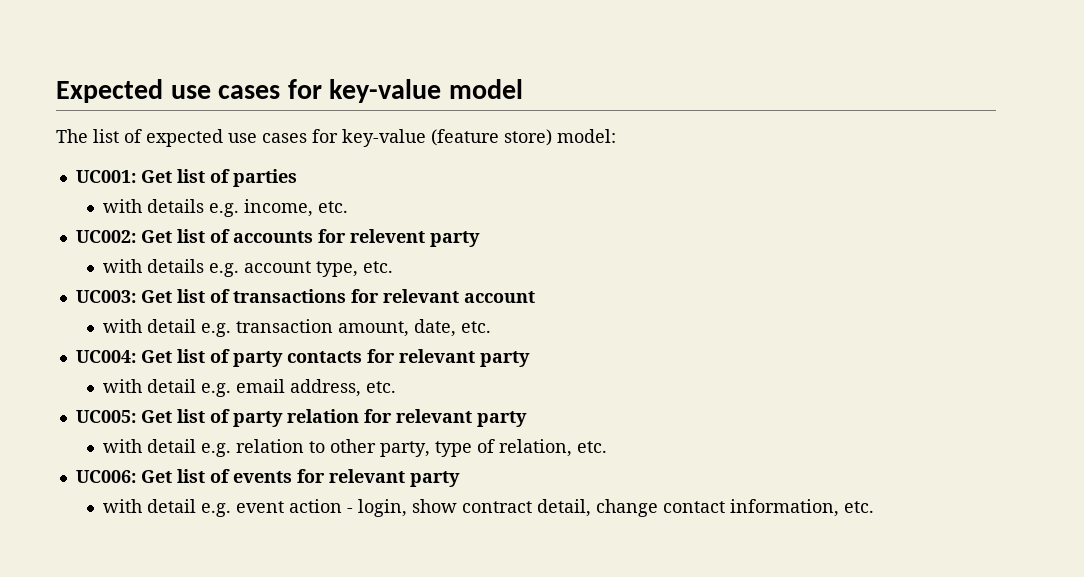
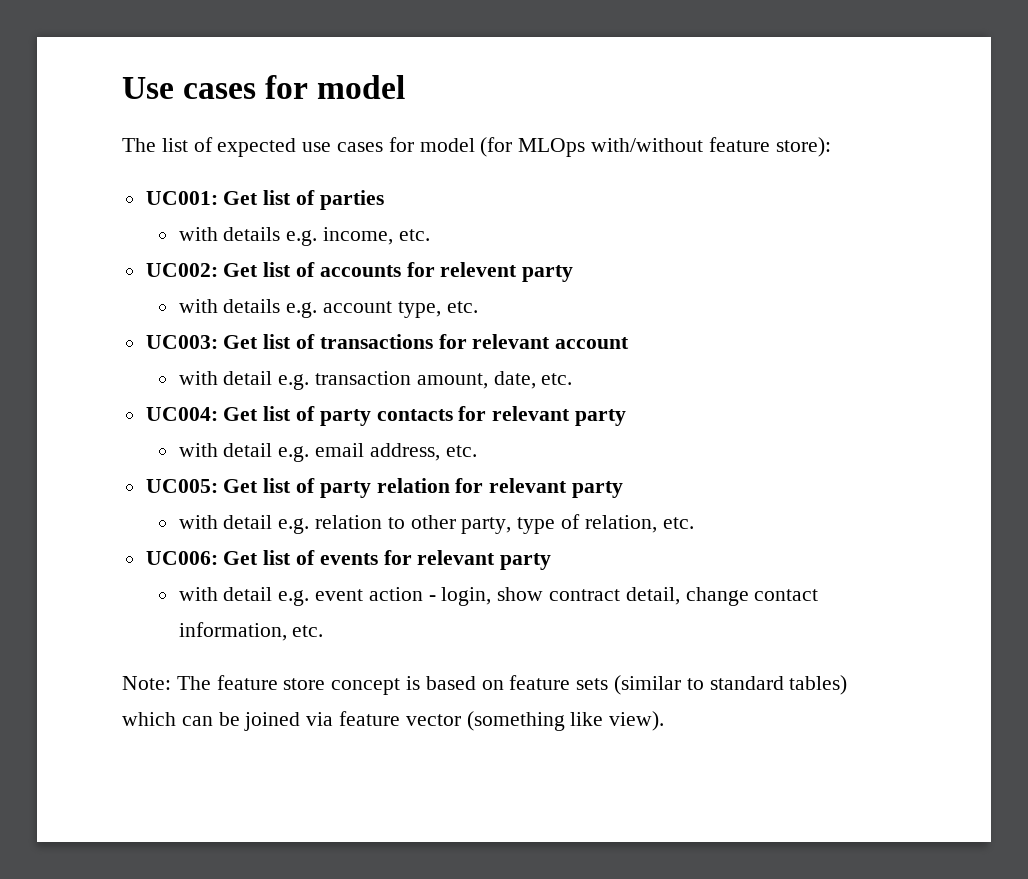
- Expected use cases for key-value model
+ Use cases for model
- The list of expected use cases for key-value (feature store) model:
+ The list of expected use cases for model (for MLOps with/without feature store):
+ Note: The feature store concept is based on feature sets (similar to standard tables) which can be joined via feature vector (something like view).

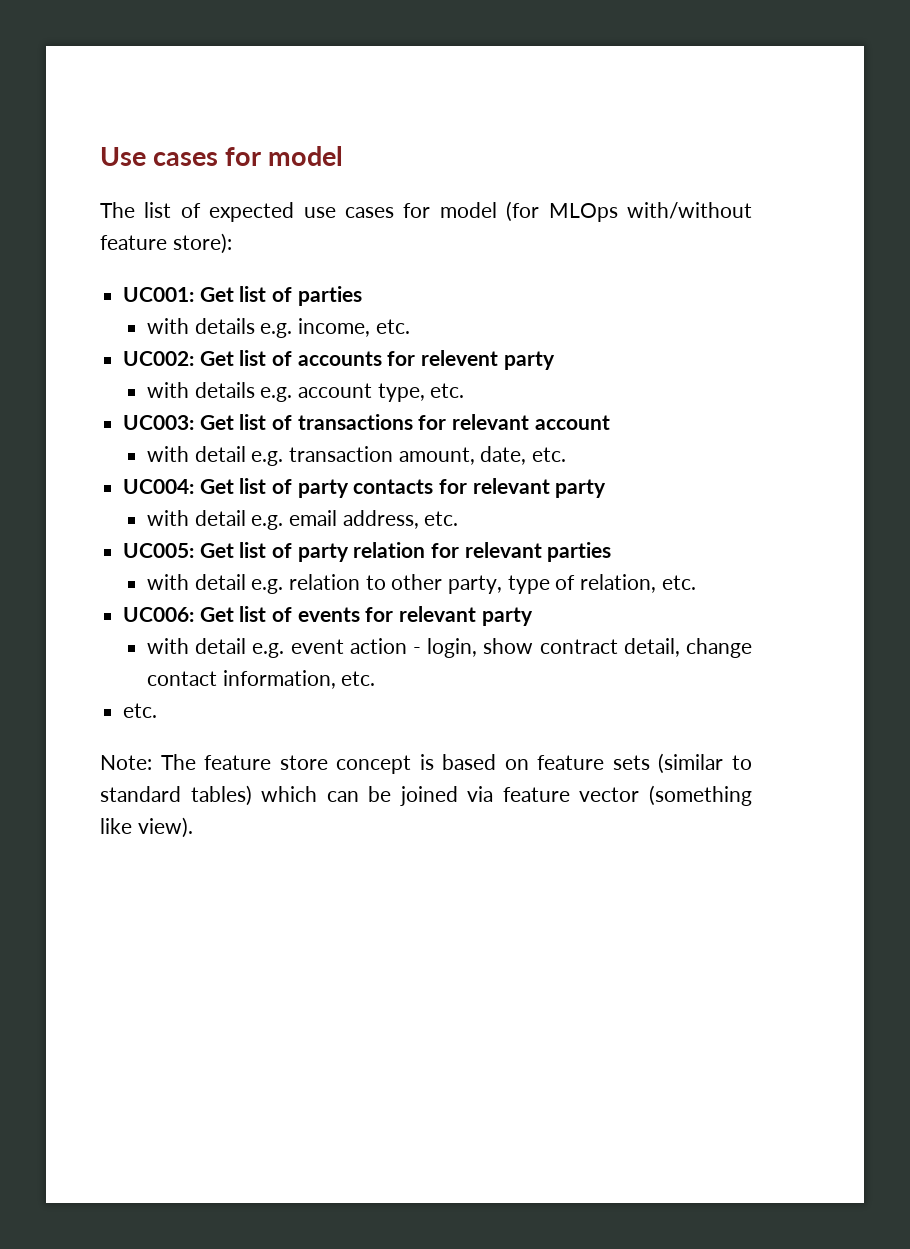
- UC005: Get list of party relation for relevant party
+ UC005: Get list of party relation for relevant parties
  with detail e.g. event action - login, show contract detail, change contact information, etc.
+ etc.

